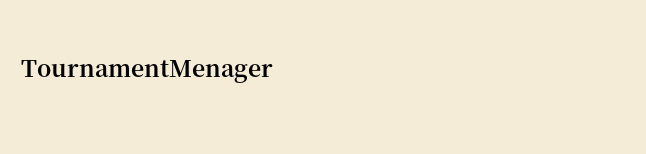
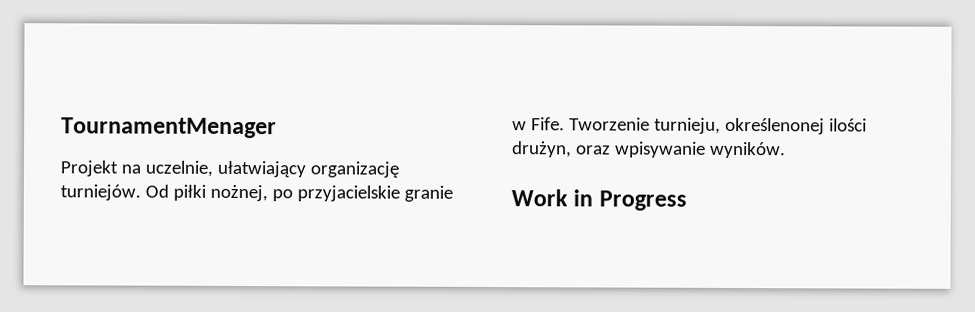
+ Projekt na uczelnie, ułatwiający organizację turniejów. Od piłki nożnej, po przyjacielskie granie w Fife. Tworzenie turnieju, określenonej ilości drużyn, oraz wpisywanie wyników.
+ Work in Progress

